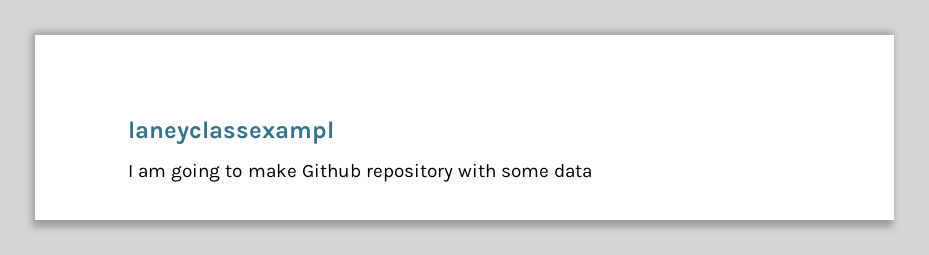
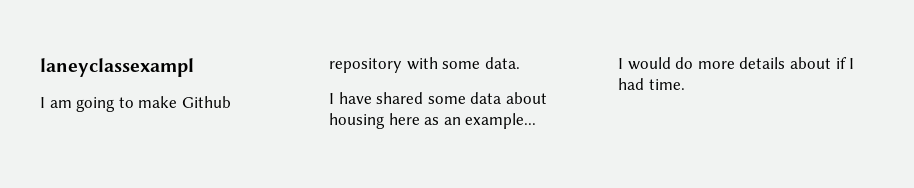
- I am going to make Github repository with some data
+ I am going to make Github repository with some data.
+ I have shared some data about housing here as an example...
+ I would do more details about if I had time.

